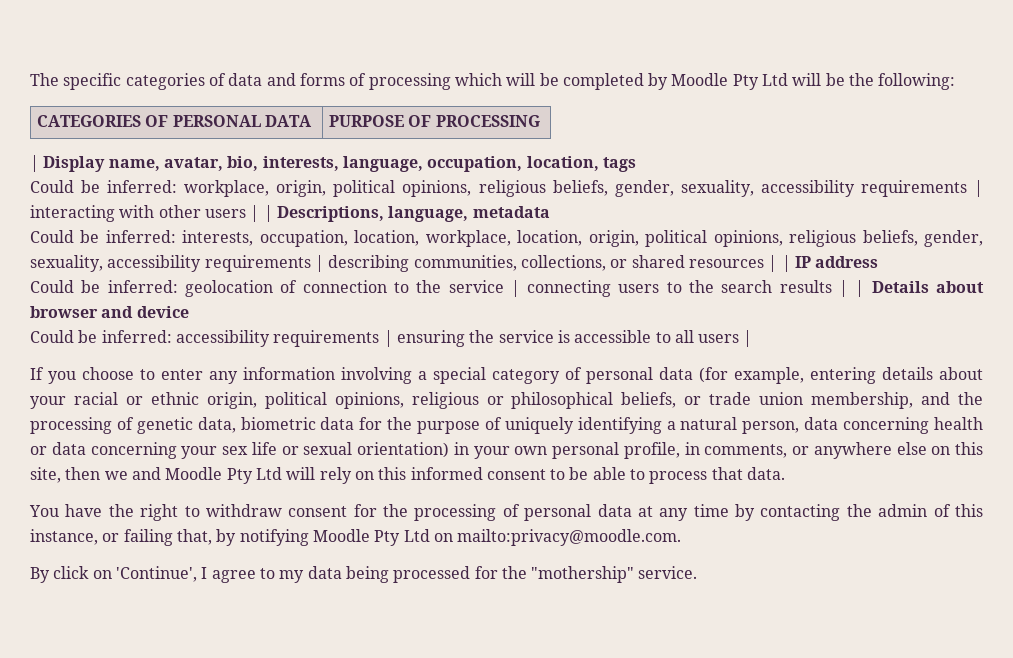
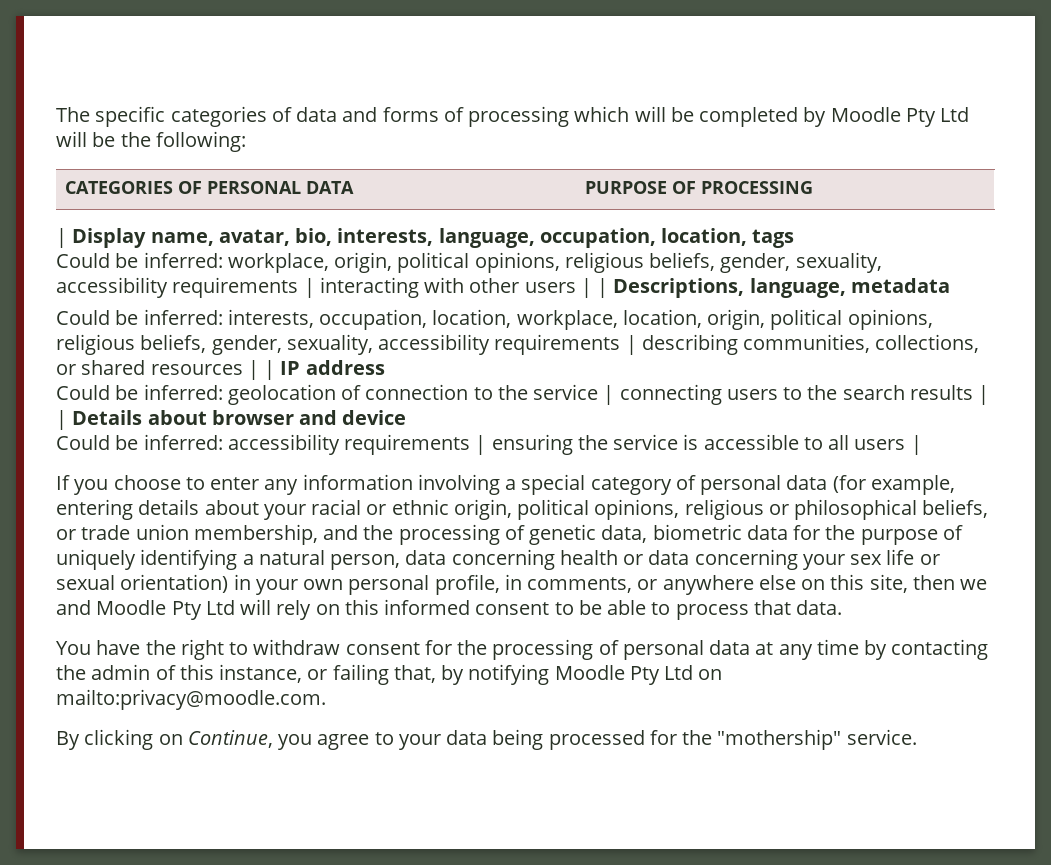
- By click on 'Continue', I agree to my data being processed for the "mothership" service.
+ By clicking on Continue, you agree to your data being processed for the "mothership" service.

